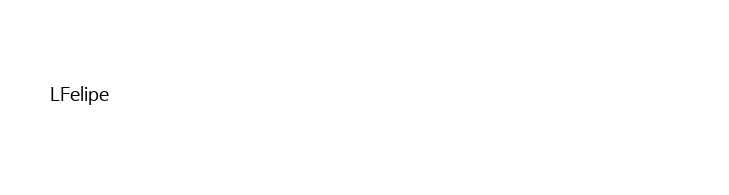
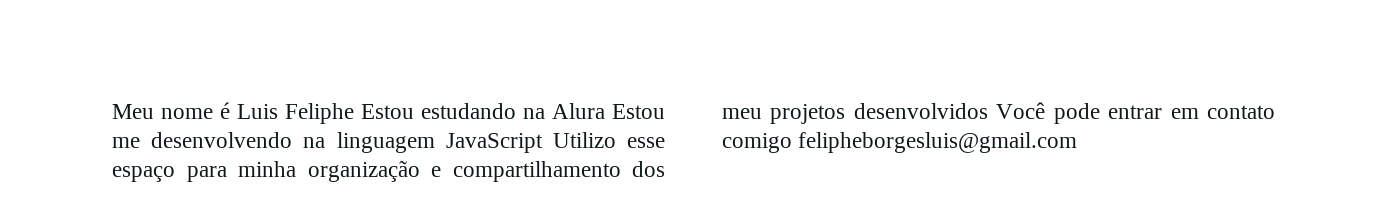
- LFelipe
+ Meu nome é Luis Feliphe Estou estudando na Alura Estou me desenvolvendo na linguagem JavaScript Utilizo esse espaço para minha organização e compartilhamento dos meu projetos desenvolvidos Você pode entrar em contato comigo felipheborgesluis@gmail.com

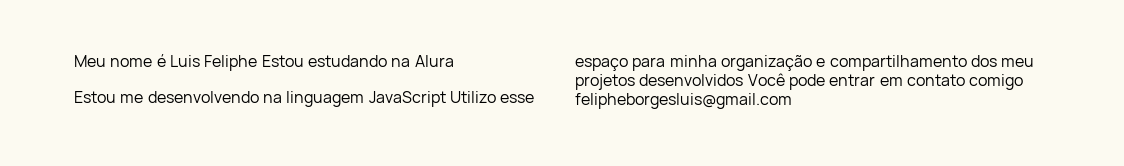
- Meu nome é Luis Feliphe Estou estudando na Alura Estou me desenvolvendo na linguagem JavaScript Utilizo esse espaço para minha organização e compartilhamento dos meu projetos desenvolvidos Você pode entrar em contato comigo felipheborgesluis@gmail.com
+ Meu nome é Luis Feliphe Estou estudando na Alura
+ Estou me desenvolvendo na linguagem JavaScript Utilizo esse espaço para minha organização e compartilhamento dos meu projetos desenvolvidos Você pode entrar em contato comigo felipheborgesluis@gmail.com

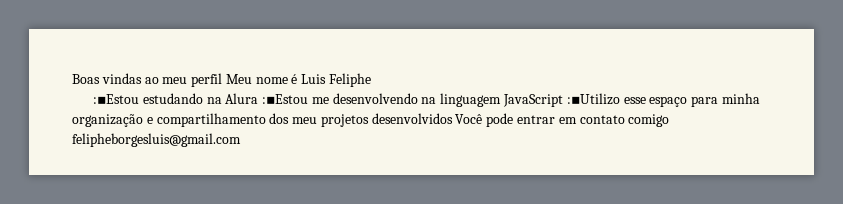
- Meu nome é Luis Feliphe Estou estudando na Alura
- Estou me desenvolvendo na linguagem JavaScript Utilizo esse espaço para minha organização e compartilhamento dos meu projetos desenvolvidos Você pode entrar em contato comigo felipheborgesluis@gmail.com
+ Boas vindas ao meu perfil Meu nome é Luis Feliphe
+ :▪Estou estudando na Alura :▪Estou me desenvolvendo na linguagem JavaScript :▪Utilizo esse espaço para minha organização e compartilhamento dos meu projetos desenvolvidos Você pode entrar em contato comigo felipheborgesluis@gmail.com

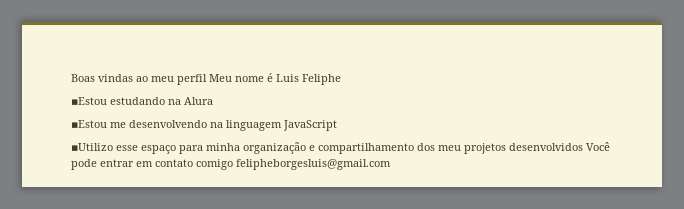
- :▪Estou estudando na Alura :▪Estou me desenvolvendo na linguagem JavaScript :▪Utilizo esse espaço para minha organização e compartilhamento dos meu projetos desenvolvidos Você pode entrar em contato comigo felipheborgesluis@gmail.com
+ ▪Estou estudando na Alura
+ ▪Estou me desenvolvendo na linguagem JavaScript
+ ▪Utilizo esse espaço para minha organização e compartilhamento dos meu projetos desenvolvidos Você pode entrar em contato comigo felipheborgesluis@gmail.com

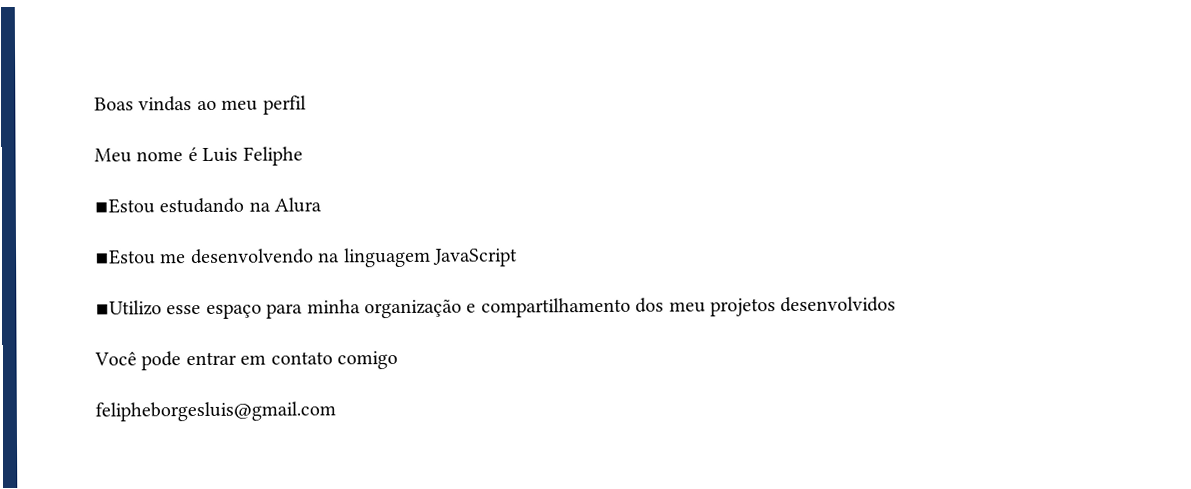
- Boas vindas ao meu perfil Meu nome é Luis Feliphe
+ Boas vindas ao meu perfil
+ Meu nome é Luis Feliphe
- ▪Utilizo esse espaço para minha organização e compartilhamento dos meu projetos desenvolvidos Você pode entrar em contato comigo felipheborgesluis@gmail.com
+ ▪Utilizo esse espaço para minha organização e compartilhamento dos meu projetos desenvolvidos
+ Você pode entrar em contato comigo
+ felipheborgesluis@gmail.com

